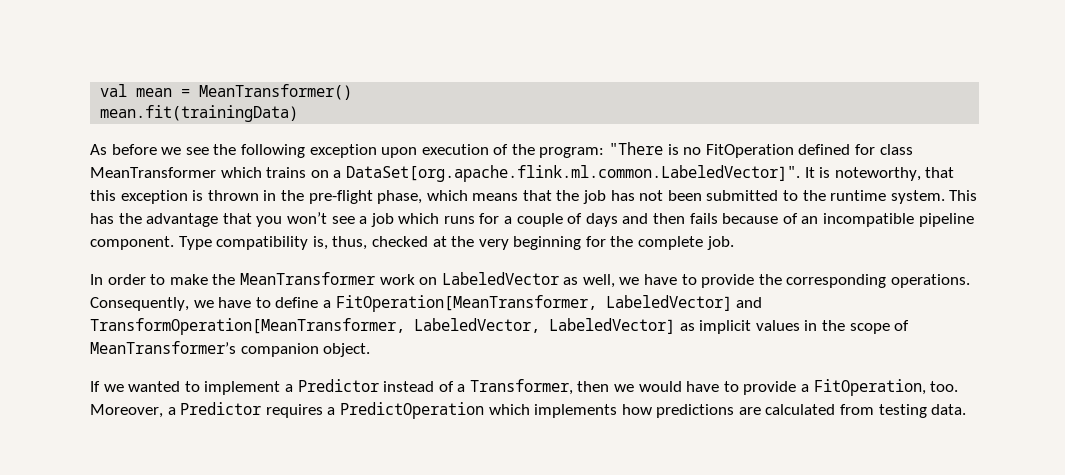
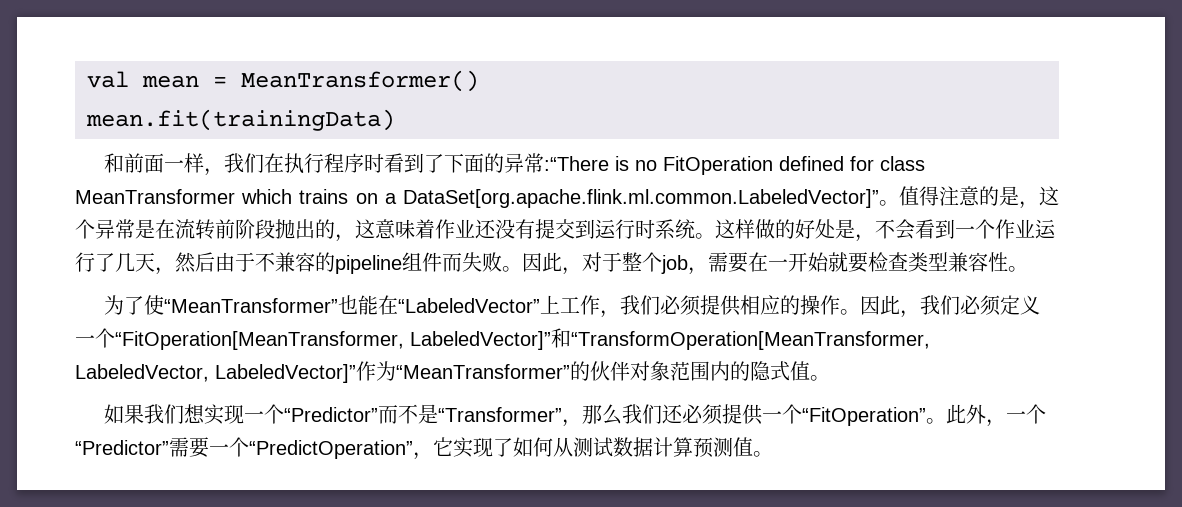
- As before we see the following exception upon execution of the program: "There is no FitOperation defined for class MeanTransformer which trains on a DataSet[org.apache.flink.ml.common.LabeledVector]". It is noteworthy, that this exception is thrown in the pre-flight phase, which means that the job has not been submitted to the runtime system. This has the advantage that you won’t see a job which runs for a couple of days and then fails because of an incompatible pipeline component. Type compatibility is, thus, checked at the very beginning for the complete job.
- In order to make the MeanTransformer work on LabeledVector as well, we have to provide the corresponding operations. Consequently, we have to define a FitOperation[MeanTransformer, LabeledVector] and TransformOperation[MeanTransformer, LabeledVector, LabeledVector] as implicit values in the scope of MeanTransformer’s companion object.
- If we wanted to implement a Predictor instead of a Transformer, then we would have to provide a FitOperation, too. Moreover, a Predictor requires a PredictOperation which implements how predictions are calculated from testing data.
+ 和前面一样，我们在执行程序时看到了下面的异常:“There is no FitOperation defined for class MeanTransformer which trains on a DataSet[org.apache.flink.ml.common.LabeledVector]”。值得注意的是，这个异常是在流转前阶段抛出的，这意味着作业还没有提交到运行时系统。这样做的好处是，不会看到一个作业运行了几天，然后由于不兼容的pipeline组件而失败。因此，对于整个job，需要在一开始就要检查类型兼容性。
+ 为了使“MeanTransformer”也能在“LabeledVector”上工作，我们必须提供相应的操作。因此，我们必须定义一个“FitOperation[MeanTransformer, LabeledVector]”和“TransformOperation[MeanTransformer, LabeledVector, LabeledVector]”作为“MeanTransformer”的伙伴对象范围内的隐式值。
+ 如果我们想实现一个“Predictor”而不是“Transformer”，那么我们还必须提供一个“FitOperation”。此外，一个“Predictor”需要一个“PredictOperation”，它实现了如何从测试数据计算预测值。

